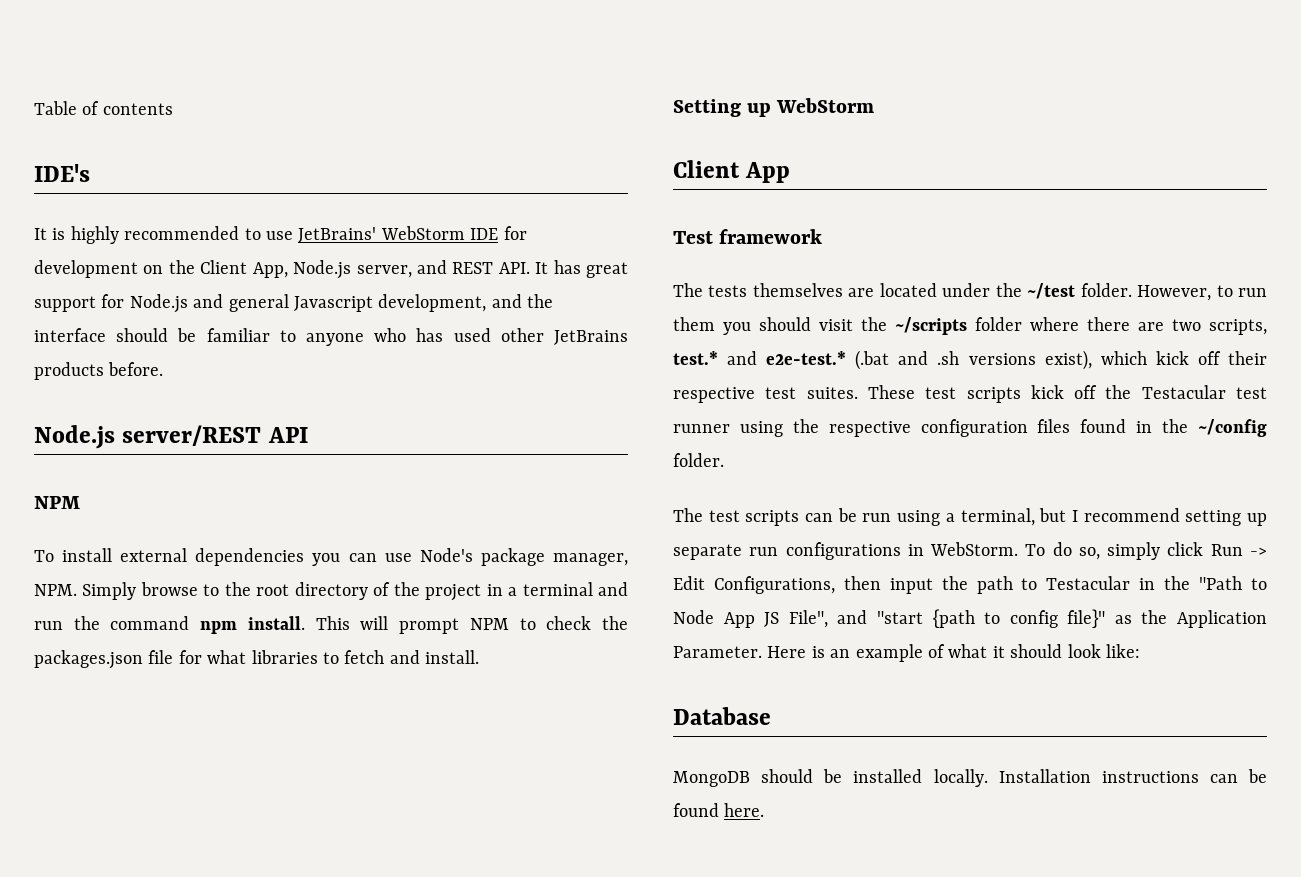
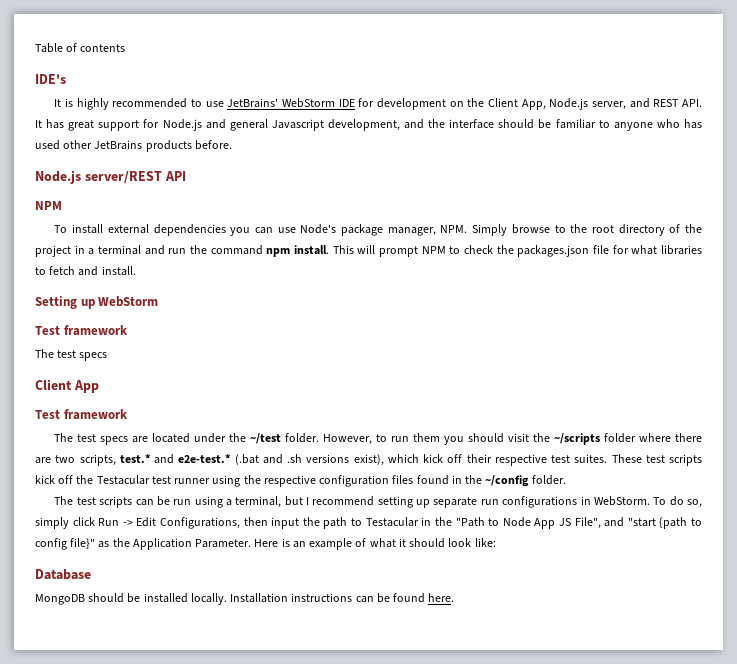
  Setting up WebStorm
+ Test framework
+ The test specs
- The tests themselves are located under the ~/test folder.
+ The test specs are located under the ~/test folder.

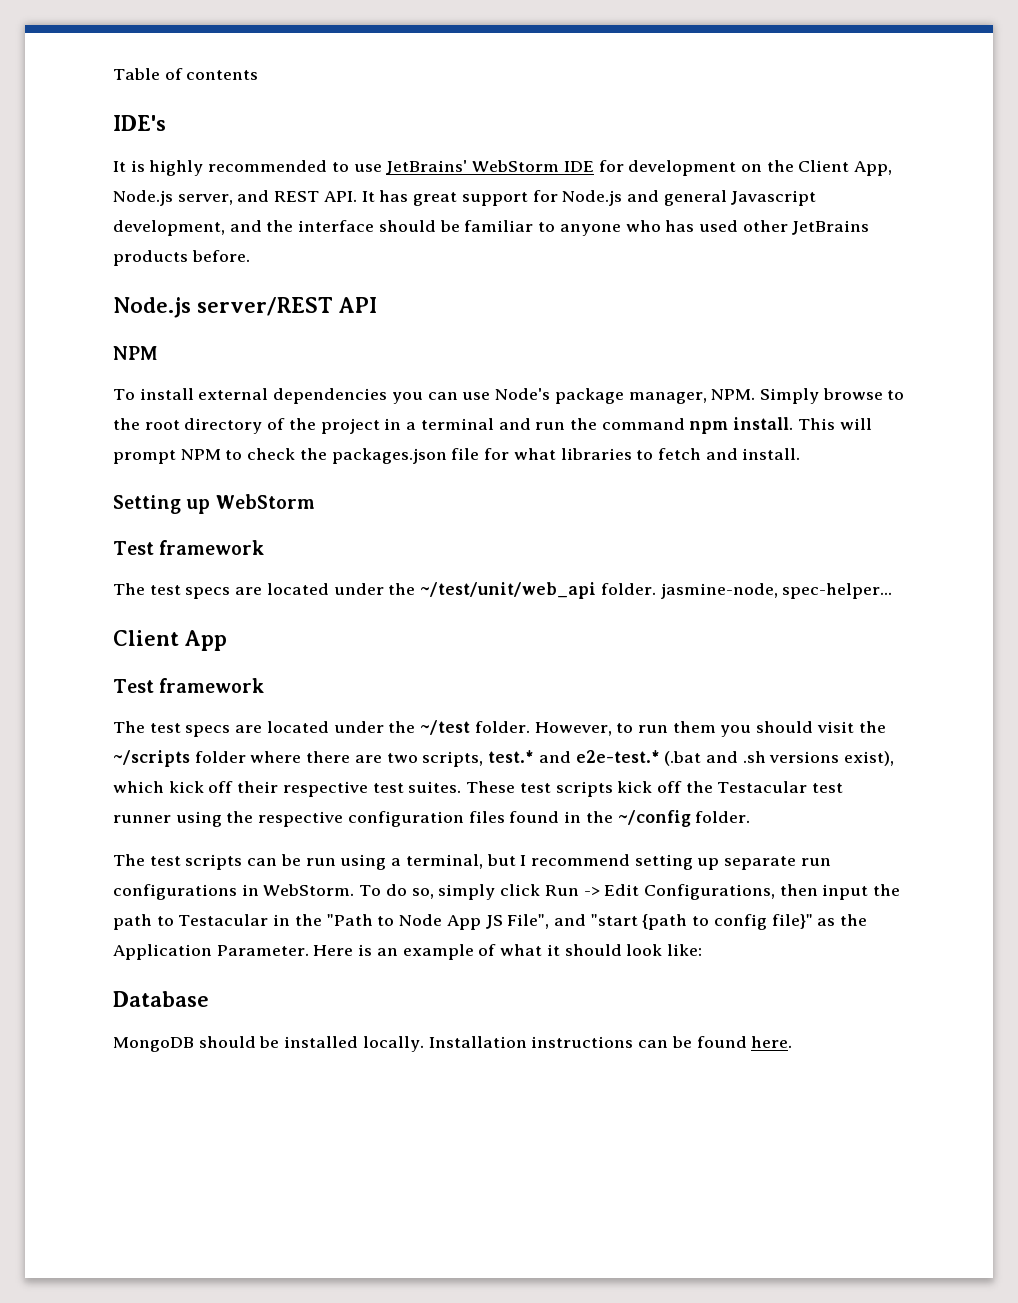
  Setting up WebStorm
  Test framework
- The test specs
+ The test specs are located under the ~/test/unit/web_api folder. jasmine-node, spec-helper...

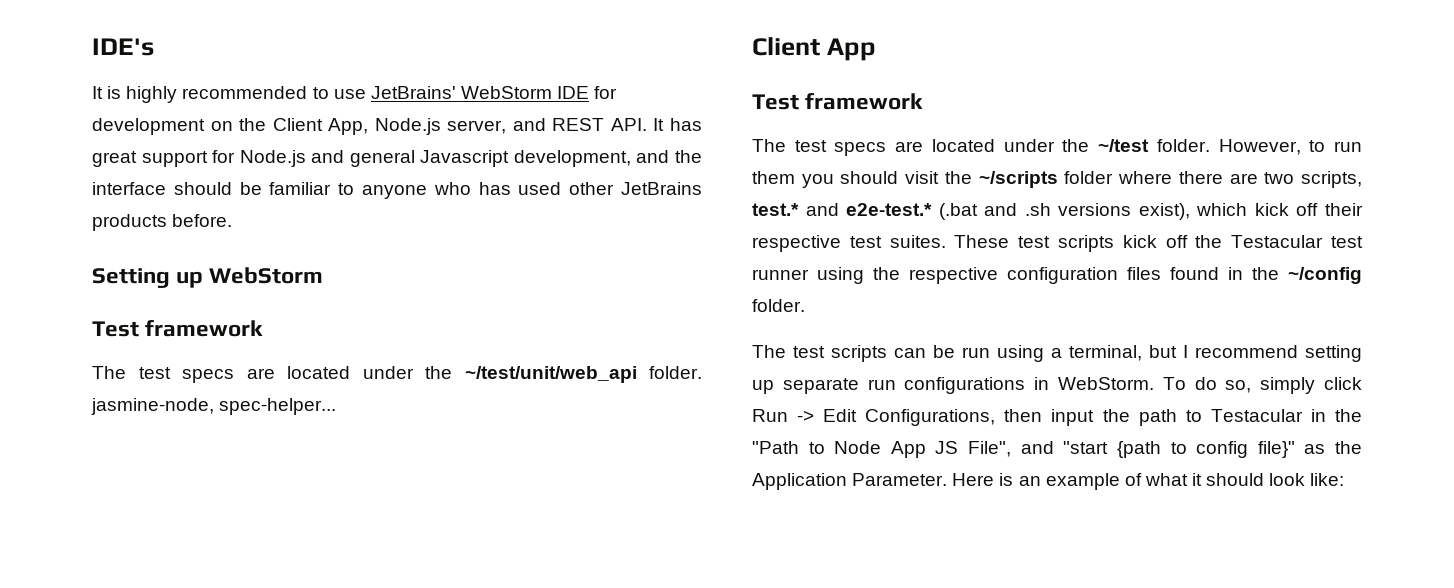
- Table of contents
- Node.js server/REST API
- NPM
- To install external dependencies you can use Node's package manager, NPM. Simply browse to the root directory of the project in a terminal and run the command npm install. This will prompt NPM to check the packages.json file for what libraries to fetch and install.
- Database
- MongoDB should be installed locally. Installation instructions can be found here.

